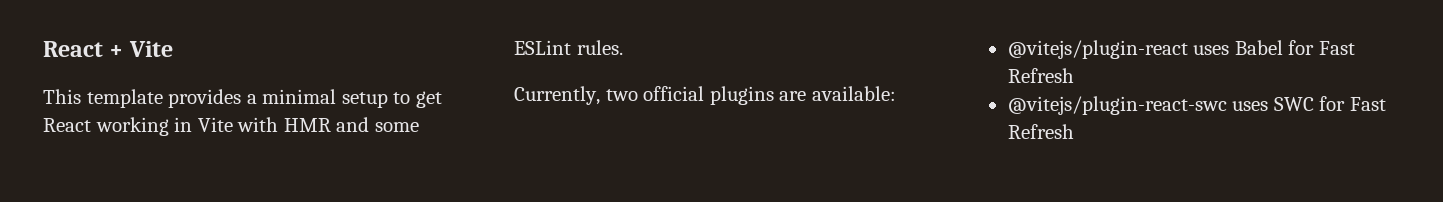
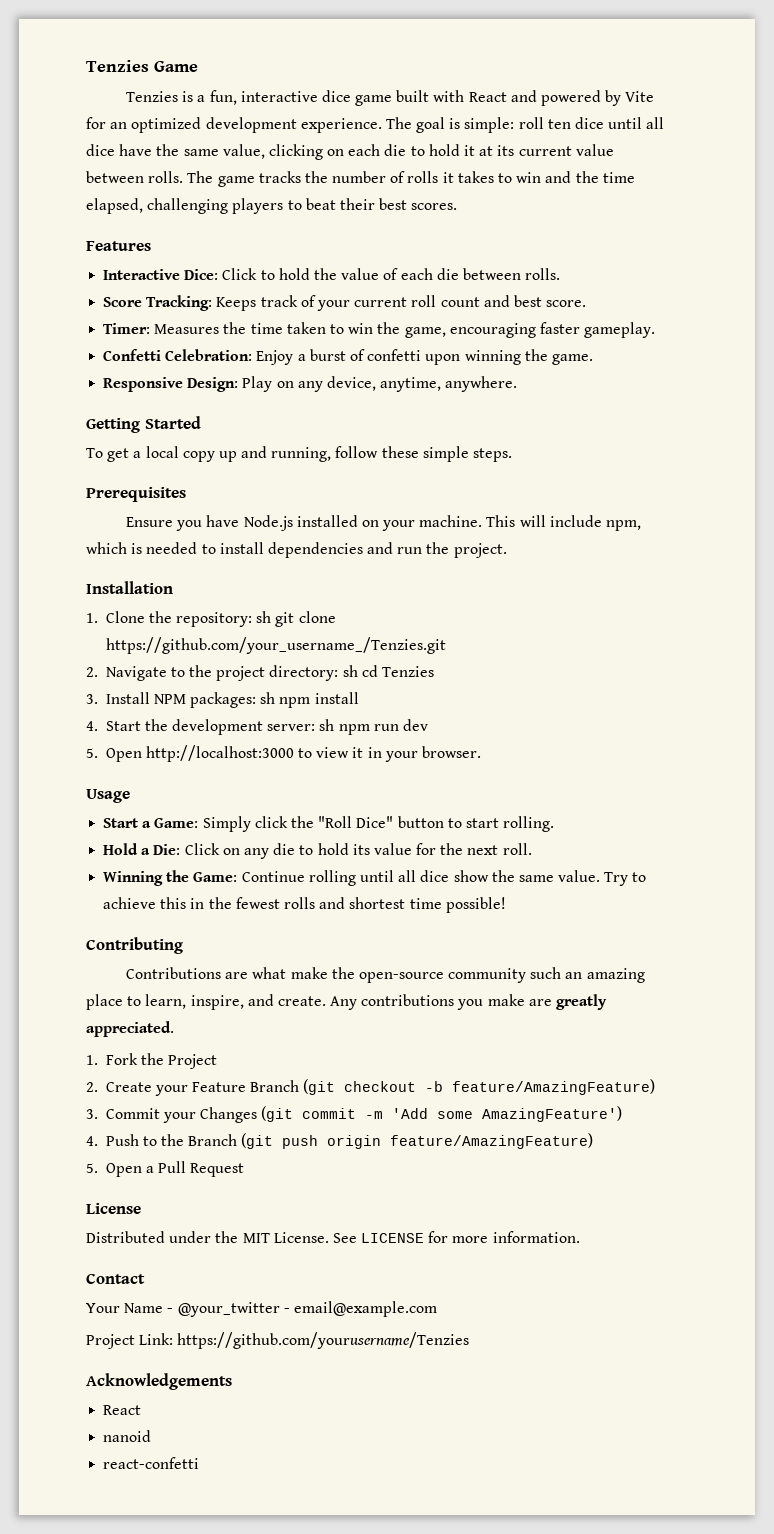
- React + Vite
- This template provides a minimal setup to get React working in Vite with HMR and some ESLint rules.
- Currently, two official plugins are available:
- @vitejs/plugin-react uses Babel for Fast Refresh
- @vitejs/plugin-react-swc uses SWC for Fast Refresh
+ Tenzies Game
+ Tenzies is a fun, interactive dice game built with React and powered by Vite for an optimized development experience. The goal is simple: roll ten dice until all dice have the same value, clicking on each die to hold it at its current value between rolls. The game tracks the number of rolls it takes to win and the time elapsed, challenging players to beat their best scores.
+ Features
+ Interactive Dice: Click to hold the value of each die between rolls.
+ Score Tracking: Keeps track of your current roll count and best score.
+ Timer: Measures the time taken to win the game, encouraging faster gameplay.
+ Confetti Celebration: Enjoy a burst of confetti upon winning the game.
+ Responsive Design: Play on any device, anytime, anywhere.
+ Getting Started
+ To get a local copy up and running, follow these simple steps.
+ Prerequisites
+ Ensure you have Node.js installed on your machine. This will include npm, which is needed to install dependencies and run the project.
+ Installation
+ 1. Clone the repository: sh git clone https://github.com/your_username_/Tenzies.git
+ 2. Navigate to the project directory: sh cd Tenzies
+ 3. Install NPM packages: sh npm install
+ 4. Start the development server: sh npm run dev
+ 5. Open http://localhost:3000 to view it in your browser.
+ Usage
+ Start a Game: Simply click the "Roll Dice" button to start rolling.
+ Hold a Die: Click on any die to hold its value for the next roll.
+ Winning the Game: Continue rolling until all dice show the same value. Try to achieve this in the fewest rolls and shortest time possible!
+ Contributing
+ Contributions are what make the open-source community such an amazing place to learn, inspire, and create. Any contributions you make are greatly appreciated.
+ 1. Fork the Project
+ 2. Create your Feature Branch (git checkout -b feature/AmazingFeature)
+ 3. Commit your Changes (git commit -m 'Add some AmazingFeature')
+ 4. Push to the Branch (git push origin feature/AmazingFeature)
+ 5. Open a Pull Request
+ License
+ Distributed under the MIT License. See LICENSE for more information.
+ Contact
+ Your Name - @your_twitter - email@example.com
+ Project Link: https://github.com/yourusername/Tenzies
+ Acknowledgements
+ React
+ nanoid
+ react-confetti

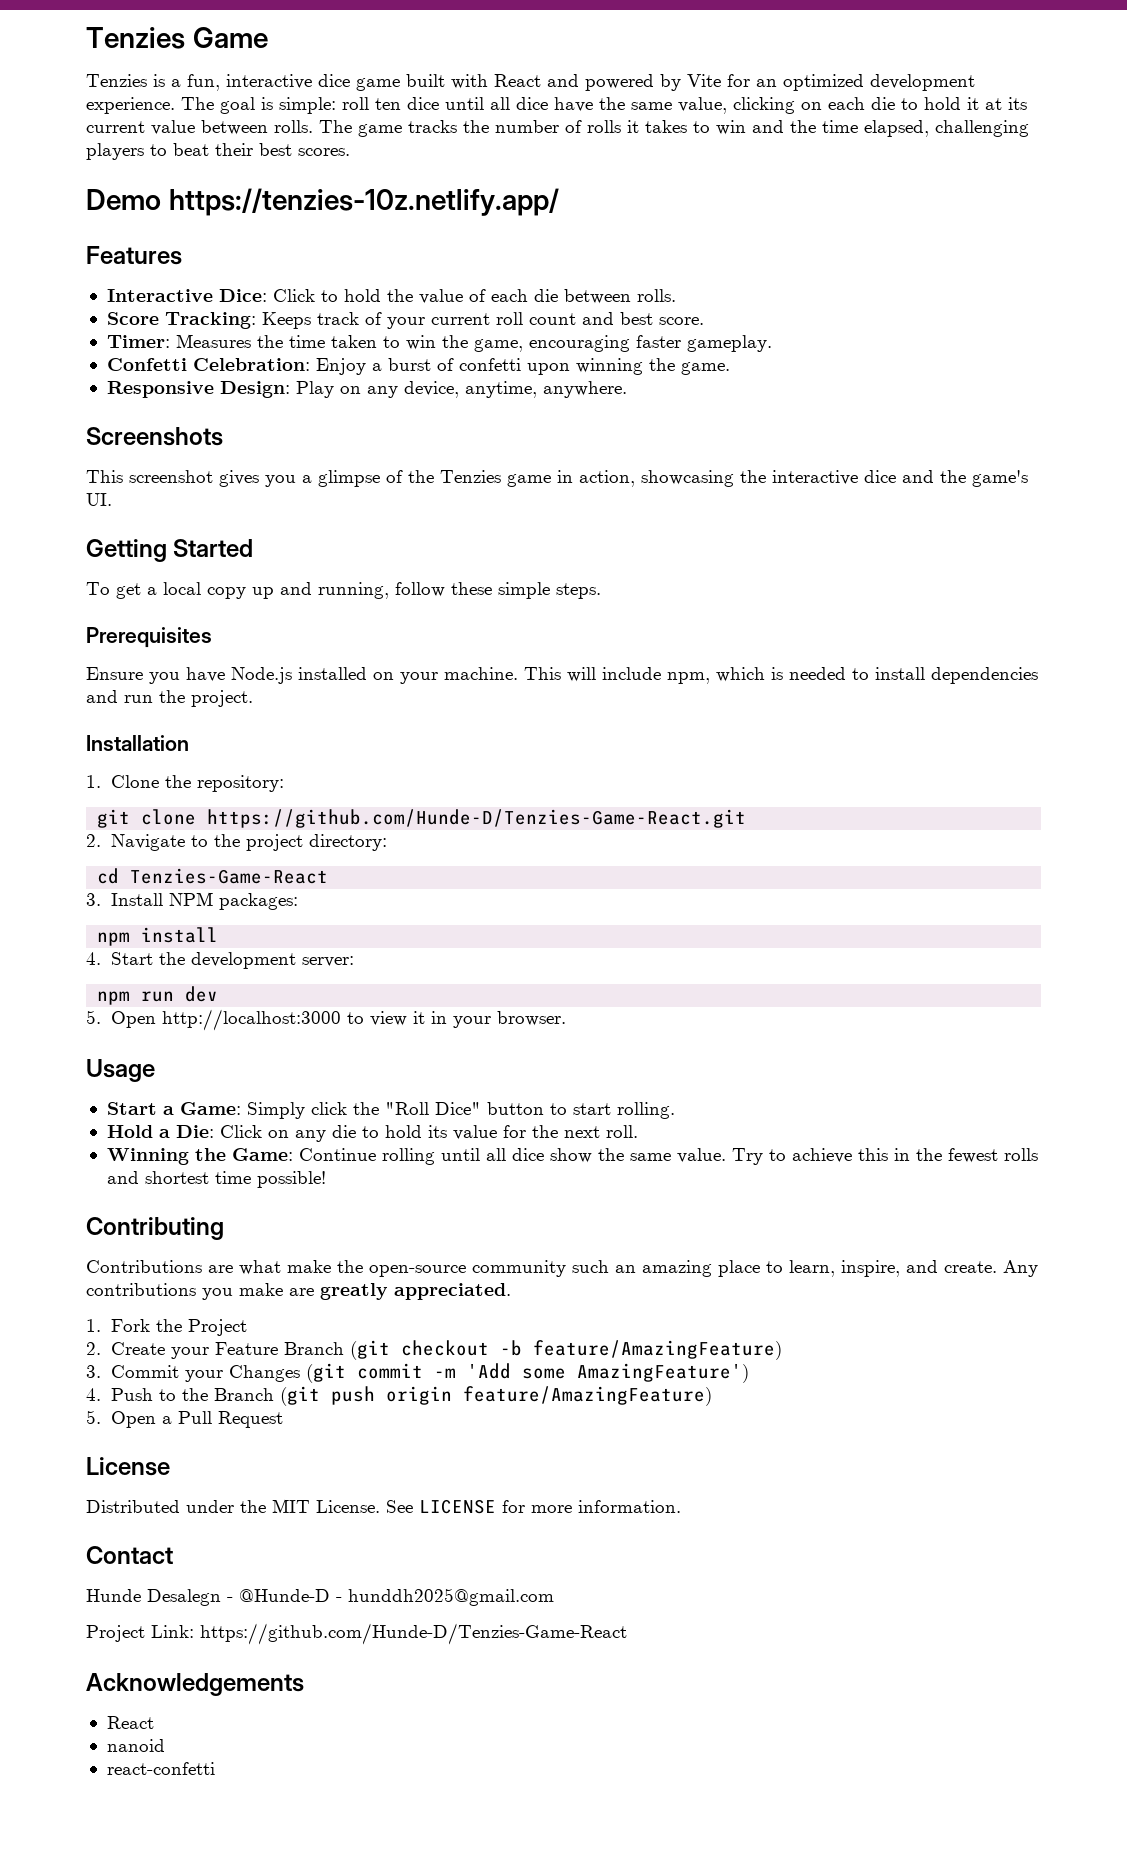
+ Demo https://tenzies-10z.netlify.app/
+ Screenshots
+ This screenshot gives you a glimpse of the Tenzies game in action, showcasing the interactive dice and the game's UI.
- 1. Clone the repository: sh git clone https://github.com/your_username_/Tenzies.git
+ 1. Clone the repository:
+ git clone https://github.com/Hunde-D/Tenzies-Game-React.git
- 2. Navigate to the project directory: sh cd Tenzies
+ 2. Navigate to the project directory:
+ cd Tenzies-Game-React
- 3. Install NPM packages: sh npm install
+ 3. Install NPM packages:
+ npm install
- 4. Start the development server: sh npm run dev
+ 4. Start the development server:
+ npm run dev
- Your Name - @your_twitter - email@example.com
+ Hunde Desalegn - @Hunde-D - hunddh2025@gmail.com
- Project Link: https://github.com/yourusername/Tenzies
+ Project Link: https://github.com/Hunde-D/Tenzies-Game-React

